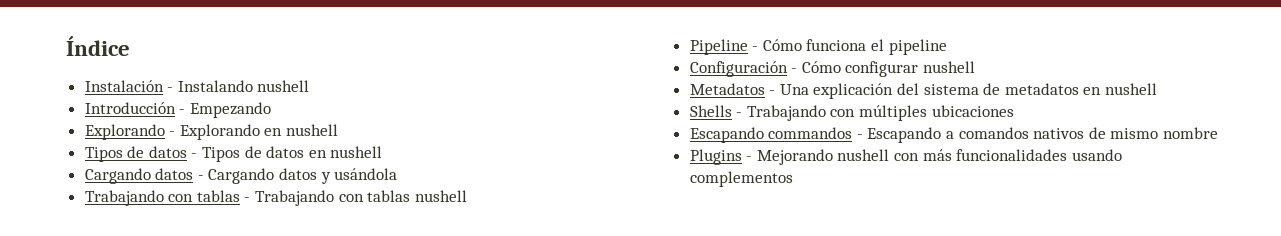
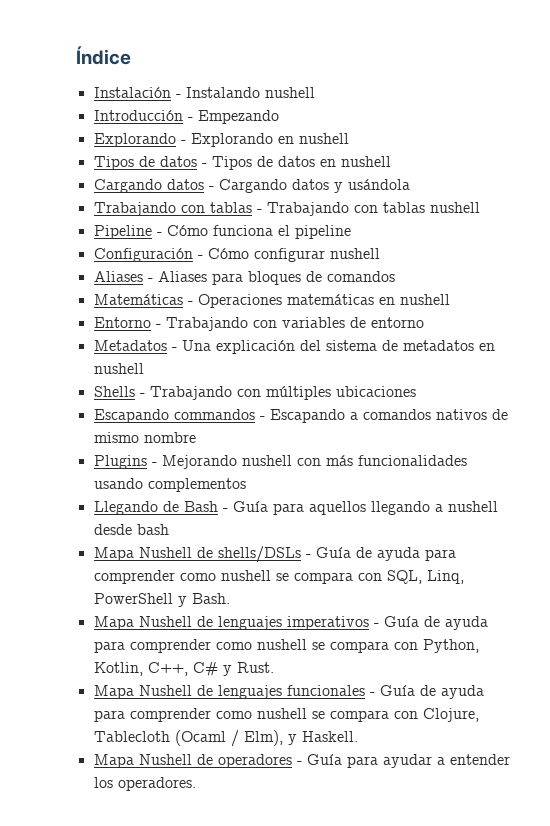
+ Aliases - Aliases para bloques de comandos
+ Matemáticas - Operaciones matemáticas en nushell
+ Entorno - Trabajando con variables de entorno
+ Llegando de Bash - Guía para aquellos llegando a nushell desde bash
+ Mapa Nushell de shells/DSLs - Guía de ayuda para comprender como nushell se compara con SQL, Linq, PowerShell y Bash.
+ Mapa Nushell de lenguajes imperativos - Guía de ayuda para comprender como nushell se compara con Python, Kotlin, C++, C# y Rust.
+ Mapa Nushell de lenguajes funcionales - Guía de ayuda para comprender como nushell se compara con Clojure, Tablecloth (Ocaml / Elm), y Haskell.
+ Mapa Nushell de operadores - Guía para ayudar a entender los operadores.

